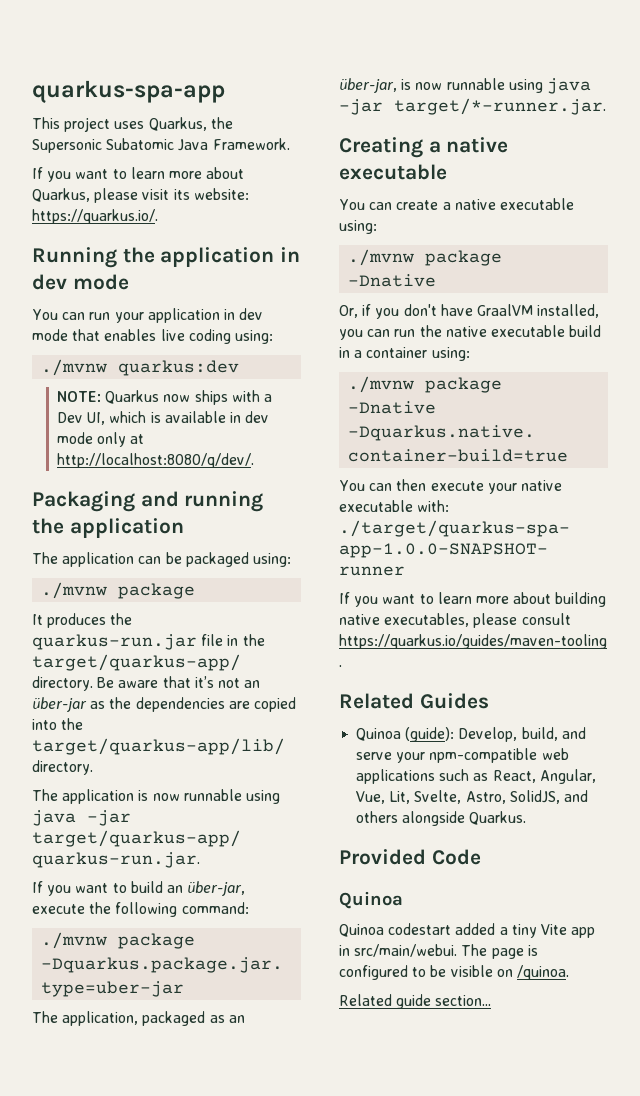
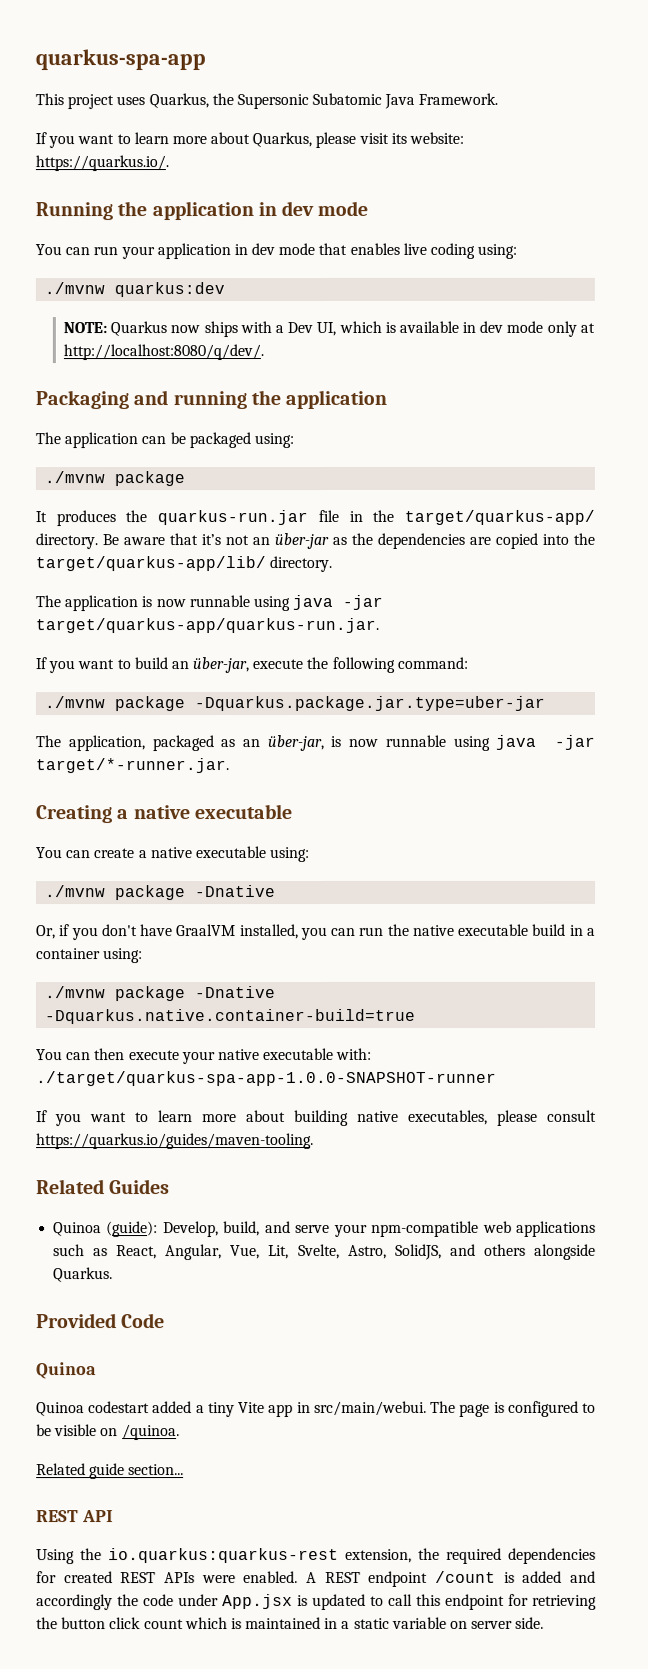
+ REST API
+ Using the io.quarkus:quarkus-rest extension, the required dependencies for created REST APIs were enabled. A REST endpoint /count is added and accordingly the code under App.jsx is updated to call this endpoint for retrieving the button click count which is maintained in a static variable on server side.

